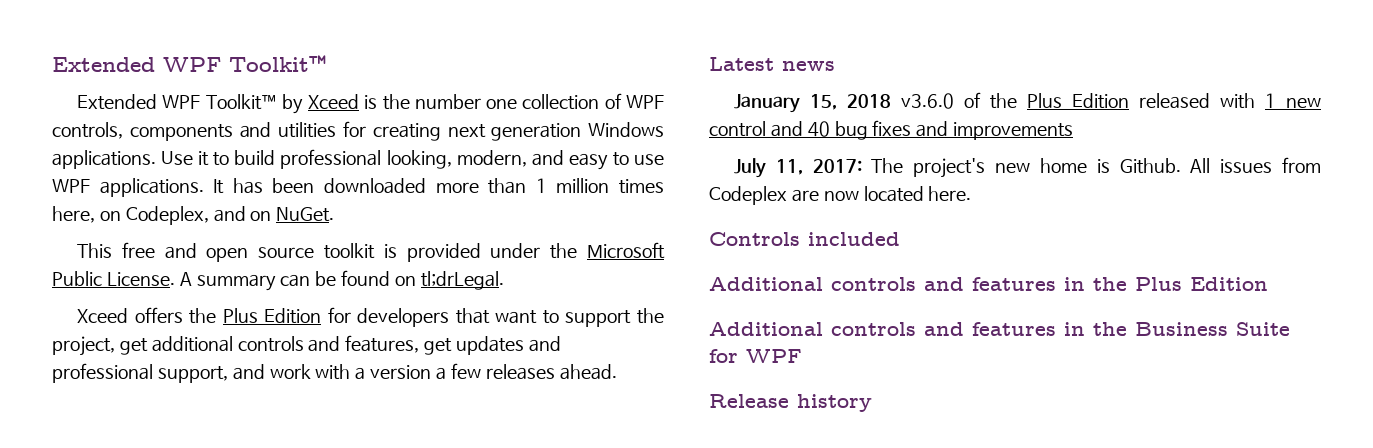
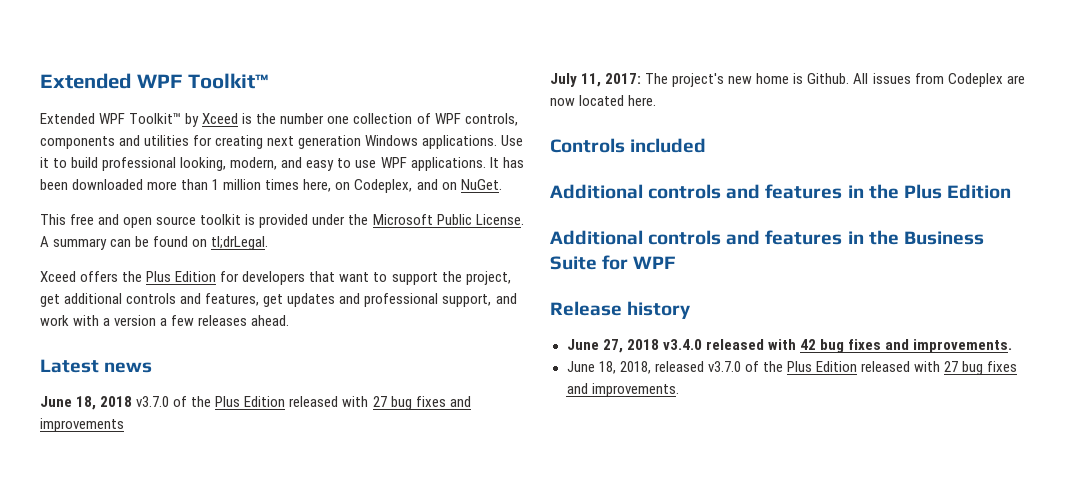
- January 15, 2018 v3.6.0 of the Plus Edition released with 1 new control and 40 bug fixes and improvements
+ June 18, 2018 v3.7.0 of the Plus Edition released with 27 bug fixes and improvements
+ June 27, 2018 v3.4.0 released with 42 bug fixes and improvements.
+ June 18, 2018, released v3.7.0 of the Plus Edition released with 27 bug fixes and improvements.

